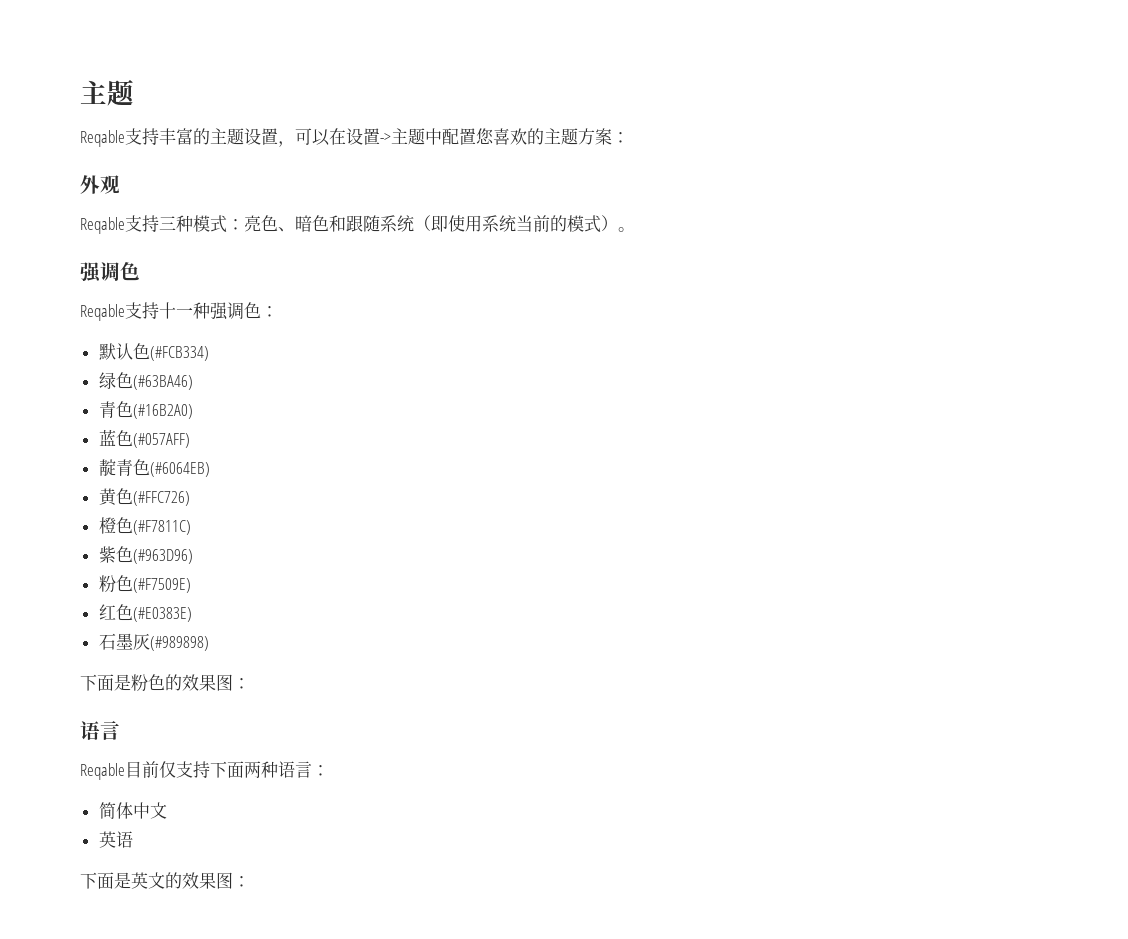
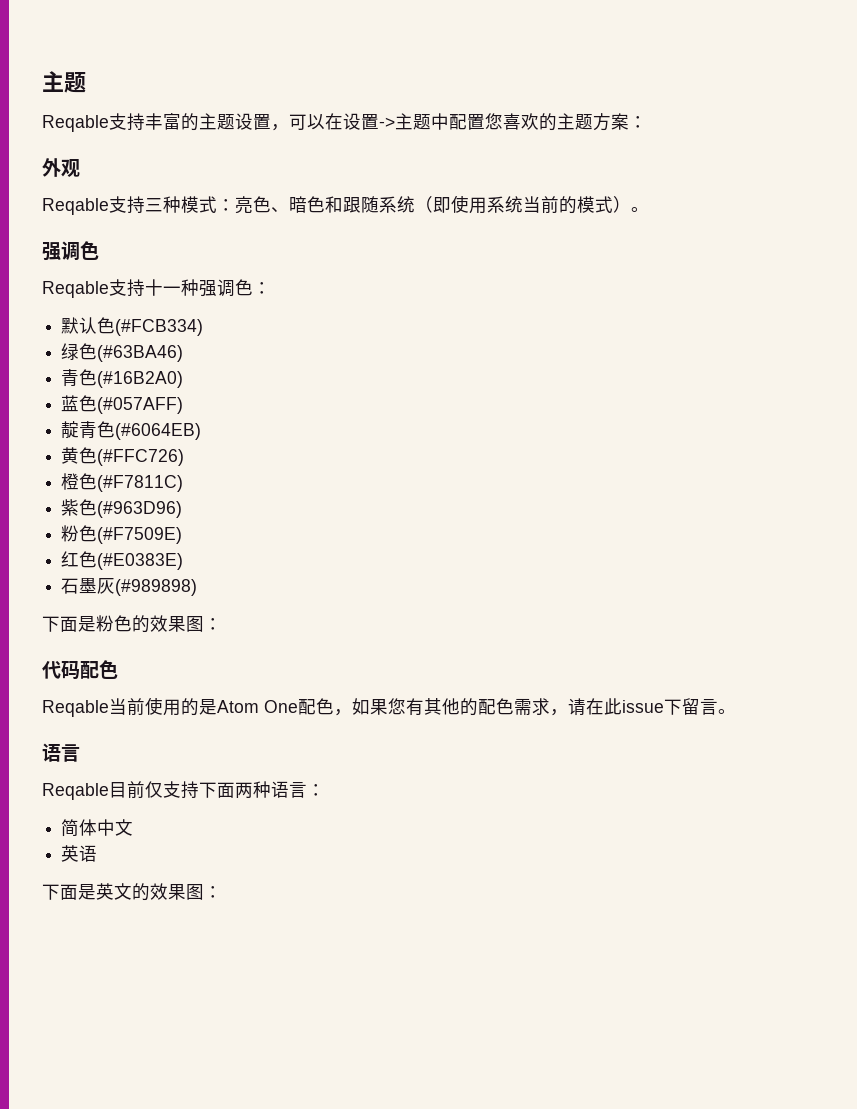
+ 代码配色
+ Reqable当前使用的是Atom One配色，如果您有其他的配色需求，请在此issue下留言。

